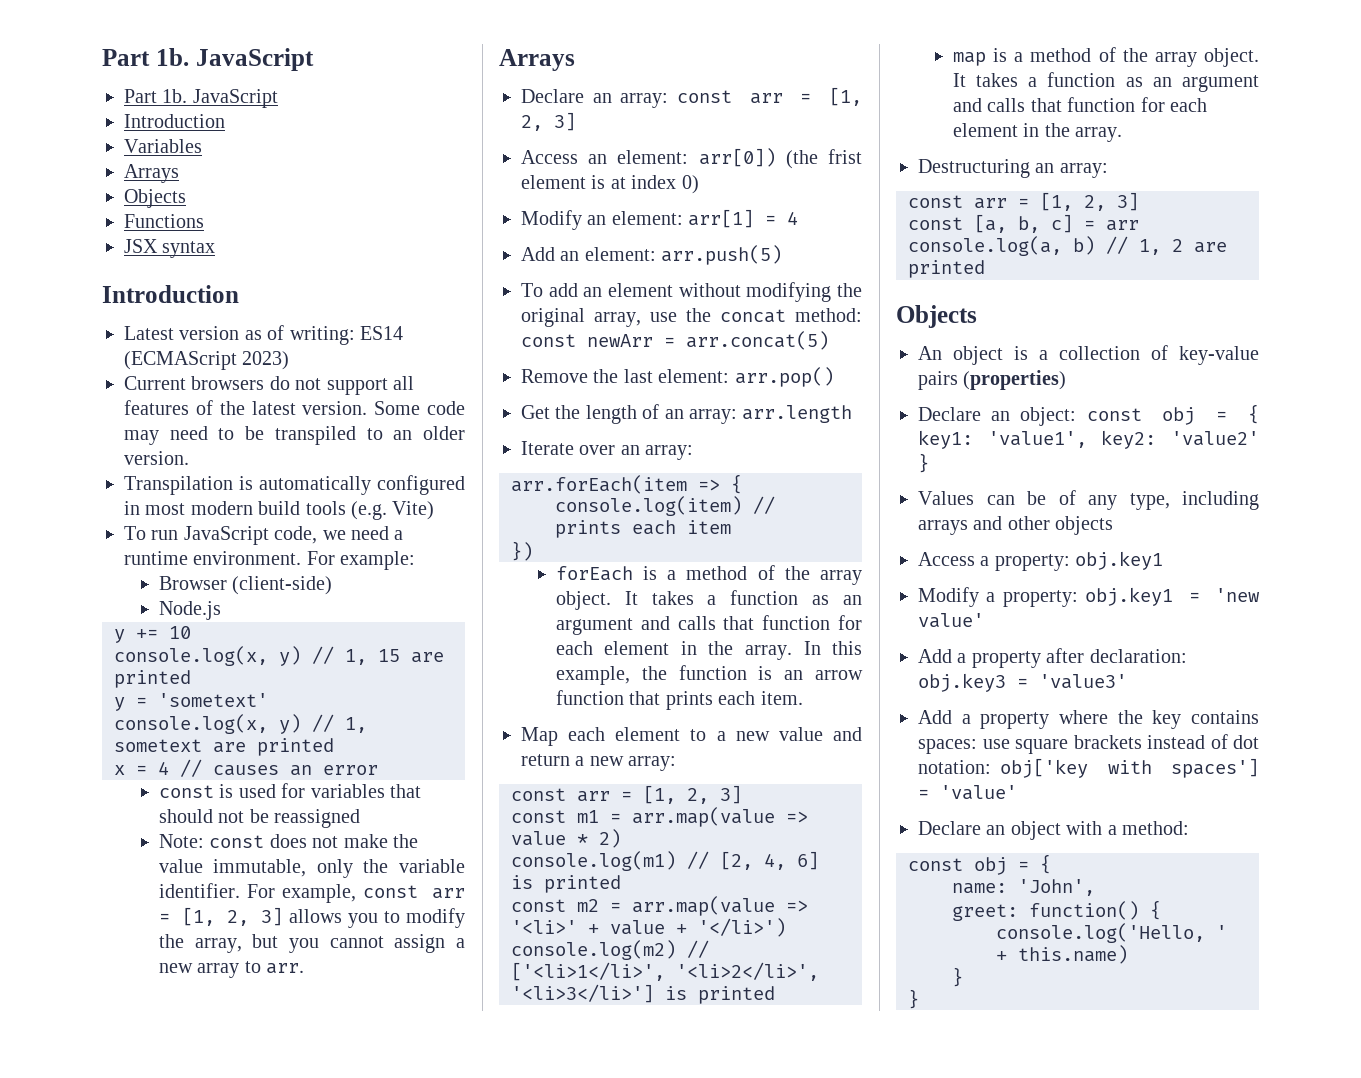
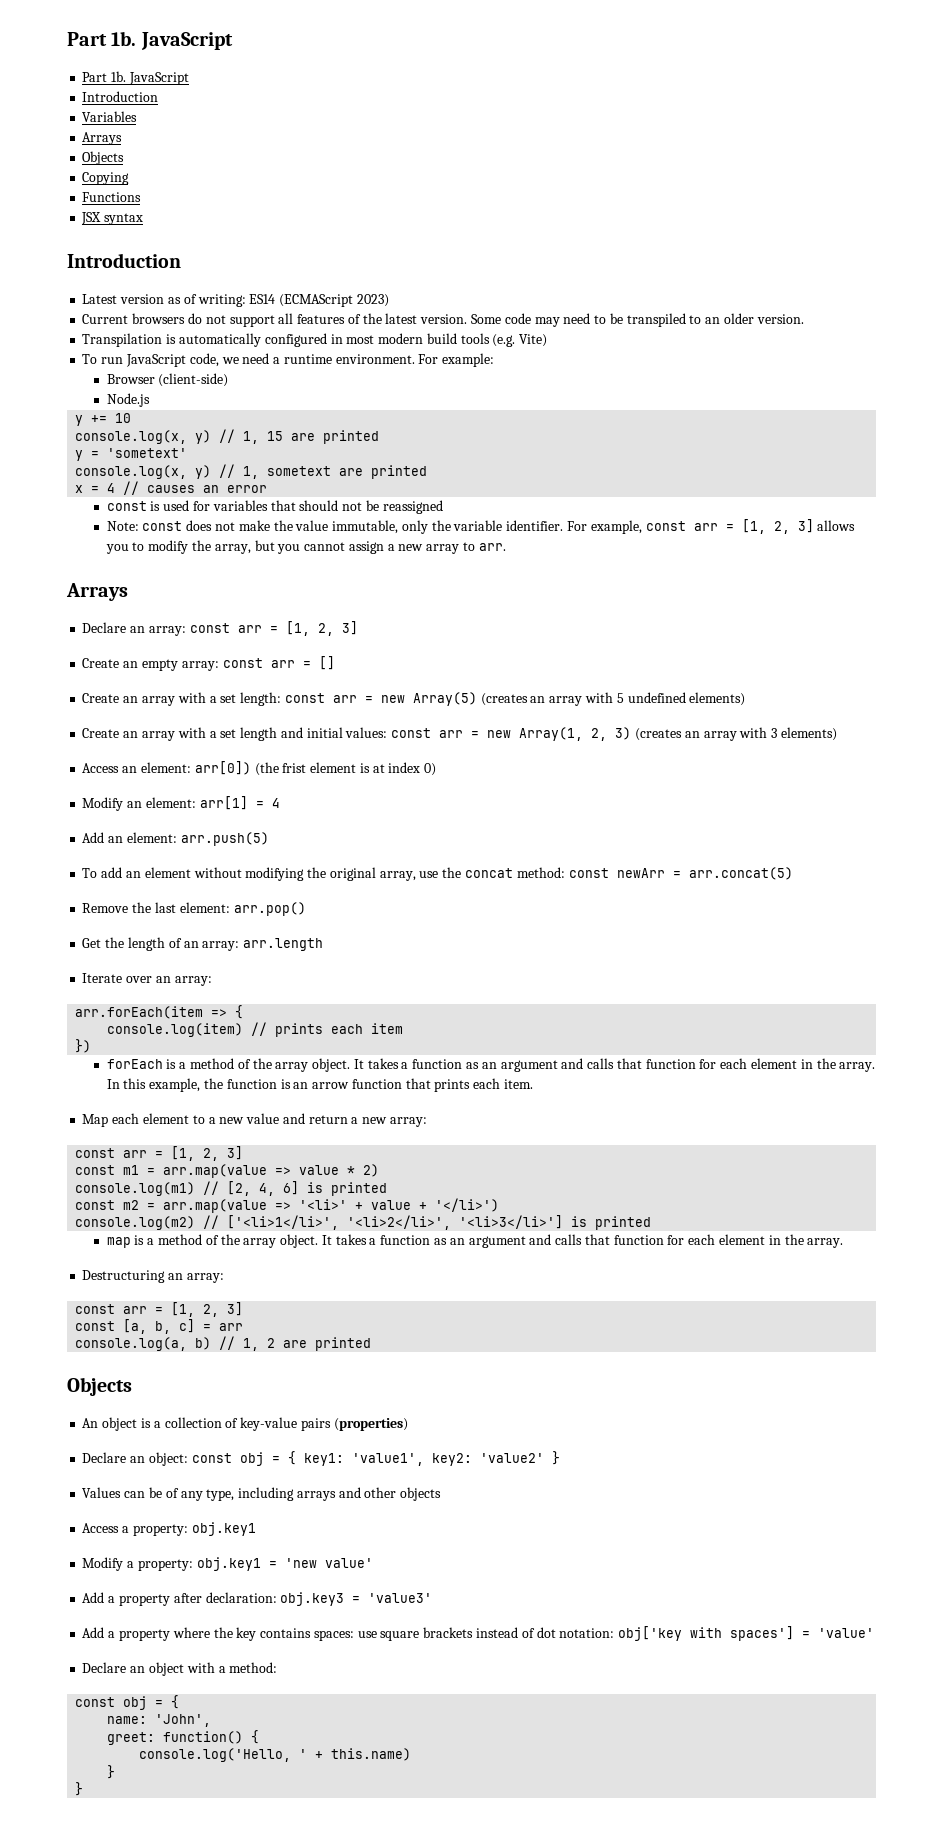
+ Copying
+ Create an empty array: const arr = []
+ Create an array with a set length: const arr = new Array(5) (creates an array with 5 undefined elements)
+ Create an array with a set length and initial values: const arr = new Array(1, 2, 3) (creates an array with 3 elements)

